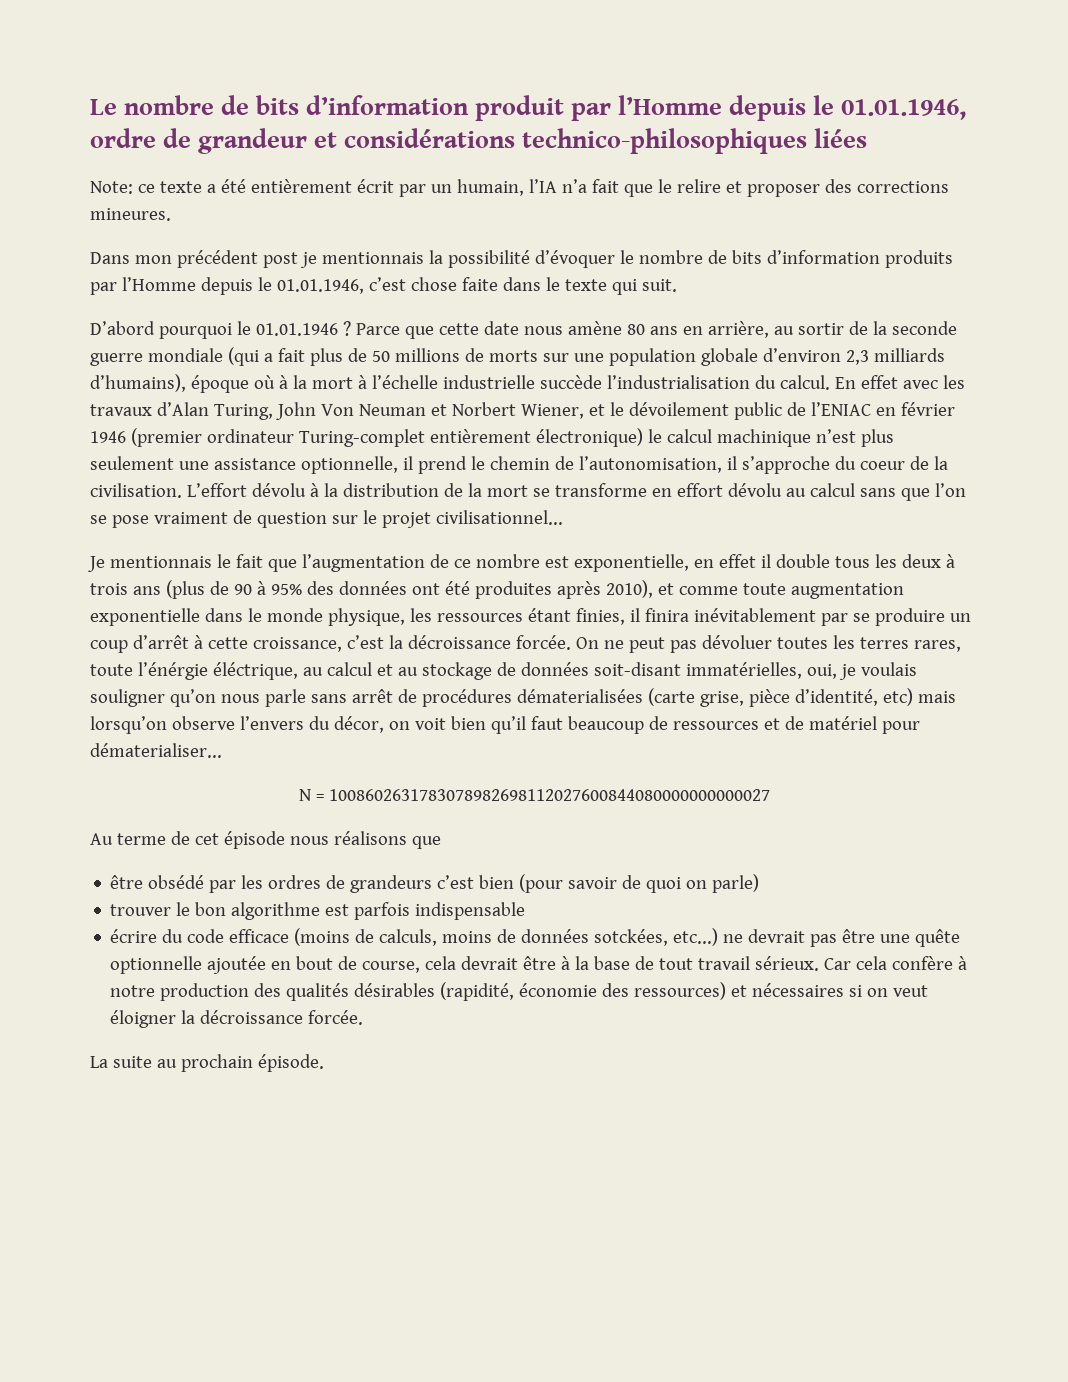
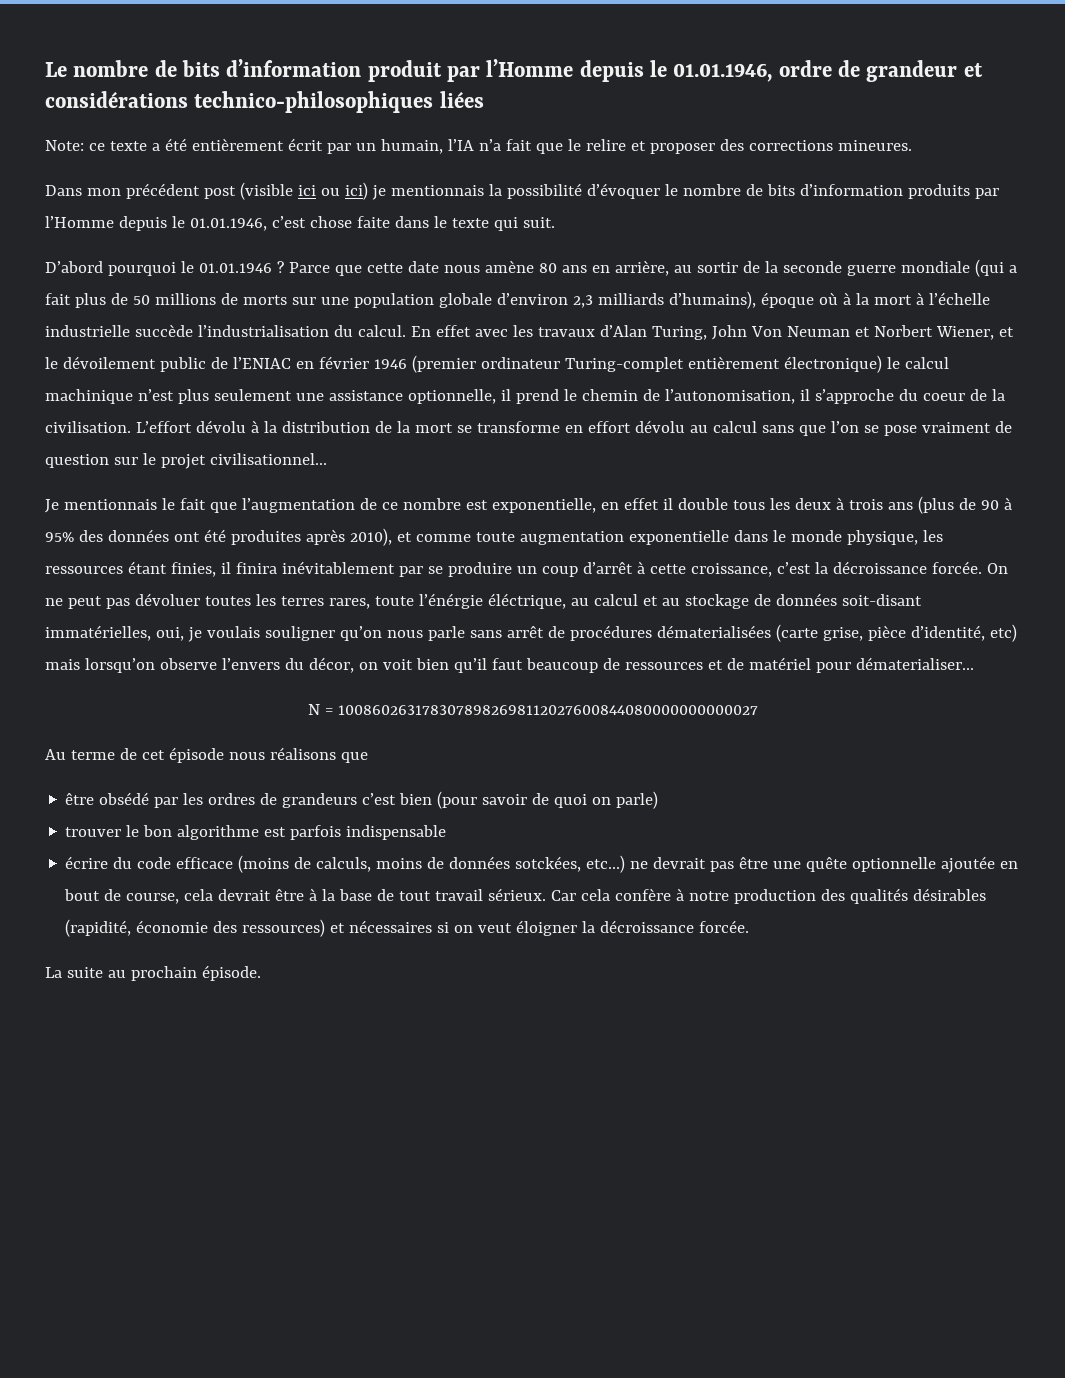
- Dans mon précédent post je mentionnais la possibilité d’évoquer le nombre de bits d’information produits par l’Homme depuis le 01.01.1946, c’est chose faite dans le texte qui suit.
+ Dans mon précédent post (visible ici ou ici) je mentionnais la possibilité d’évoquer le nombre de bits d’information produits par l’Homme depuis le 01.01.1946, c’est chose faite dans le texte qui suit.

